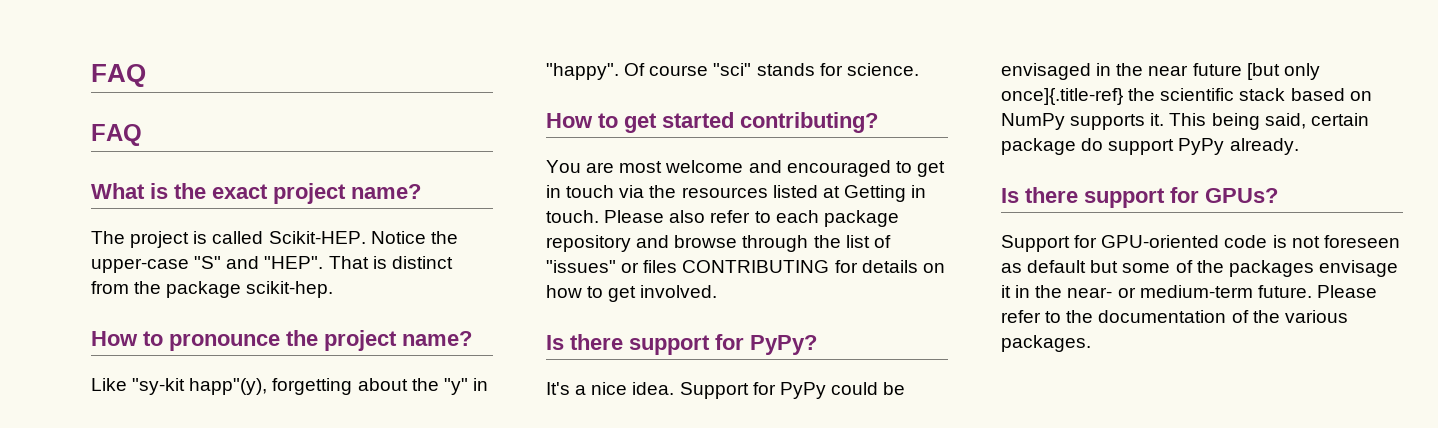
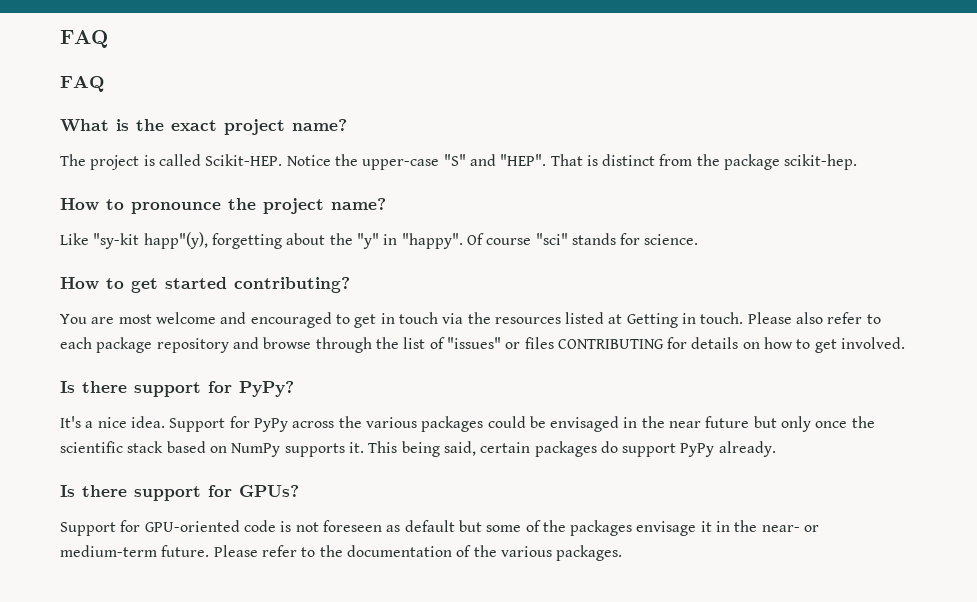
- Support for PyPy could be envisaged in the near future [but only once]{.title-ref} the scientific stack based on NumPy supports it.
+ Support for PyPy across the various packages could be envisaged in the near future but only once the scientific stack based on NumPy supports it.
- This being said, certain package do support PyPy already.
+ This being said, certain packages do support PyPy already.

